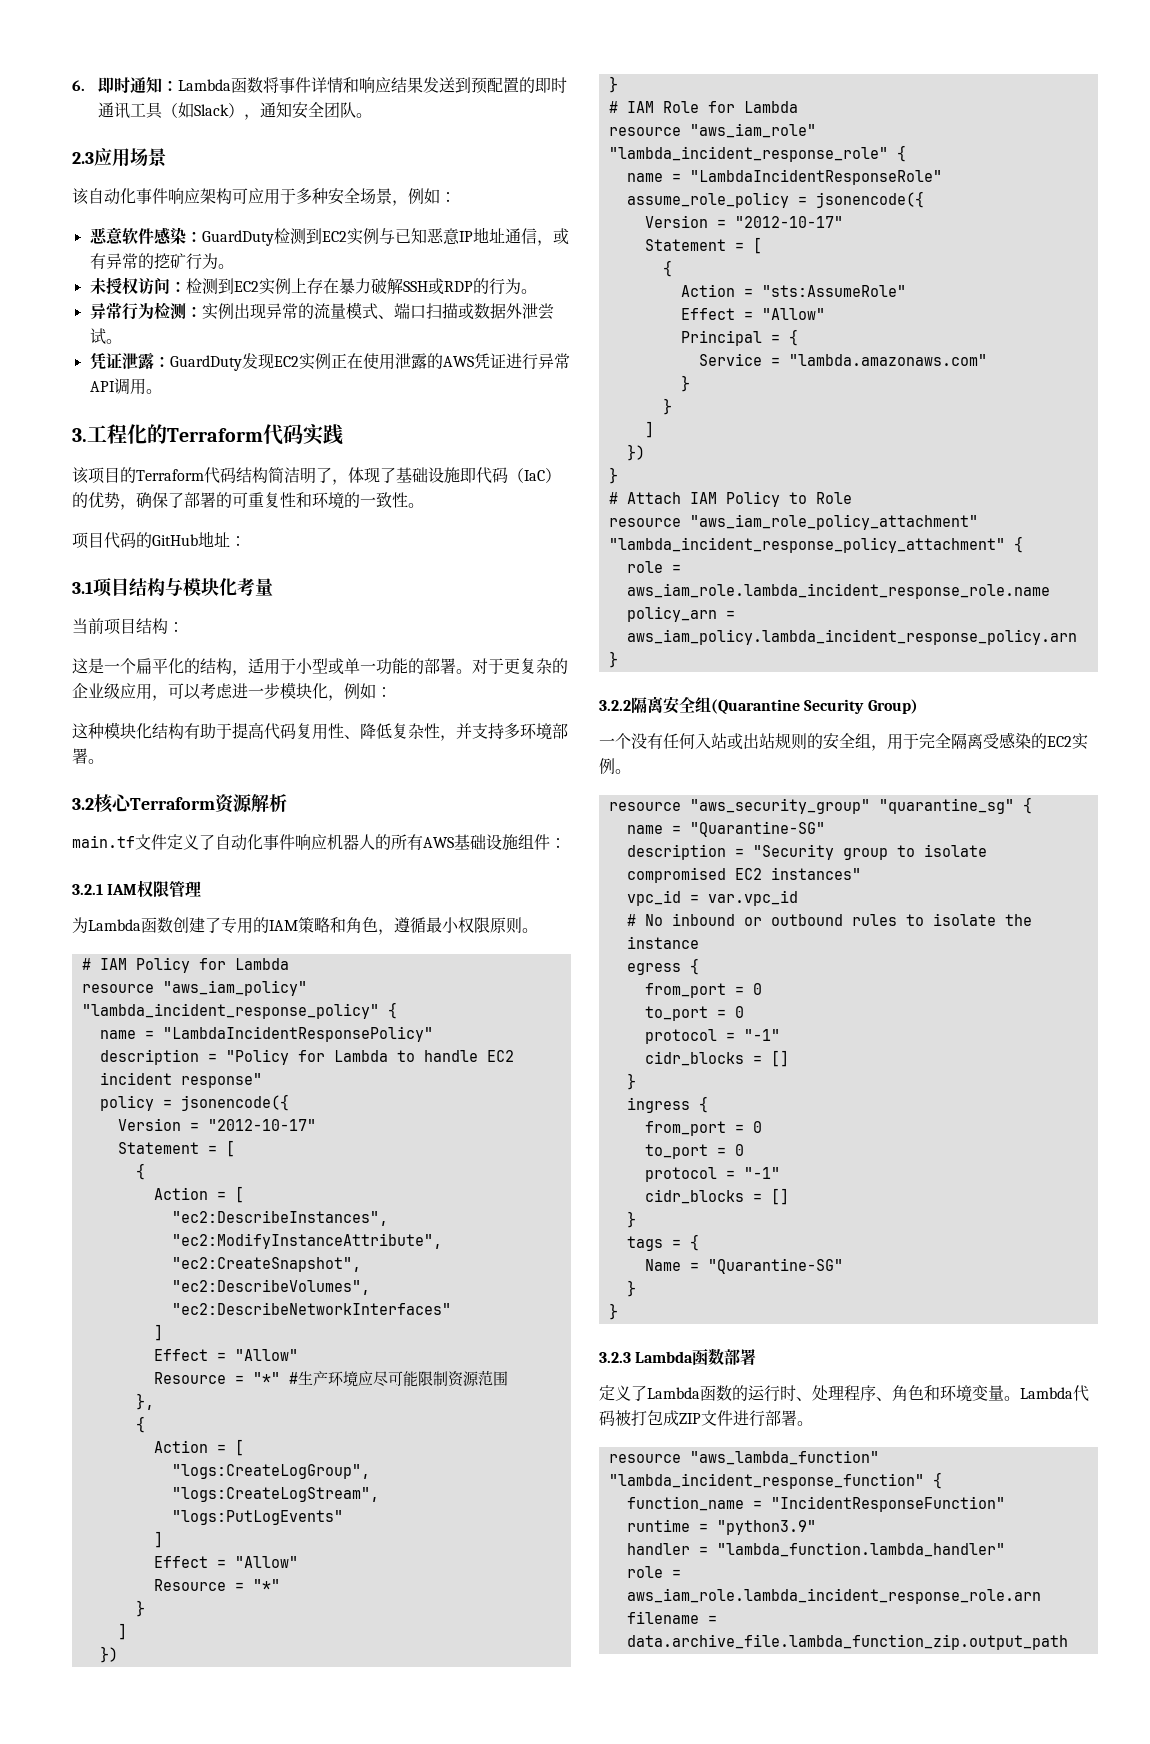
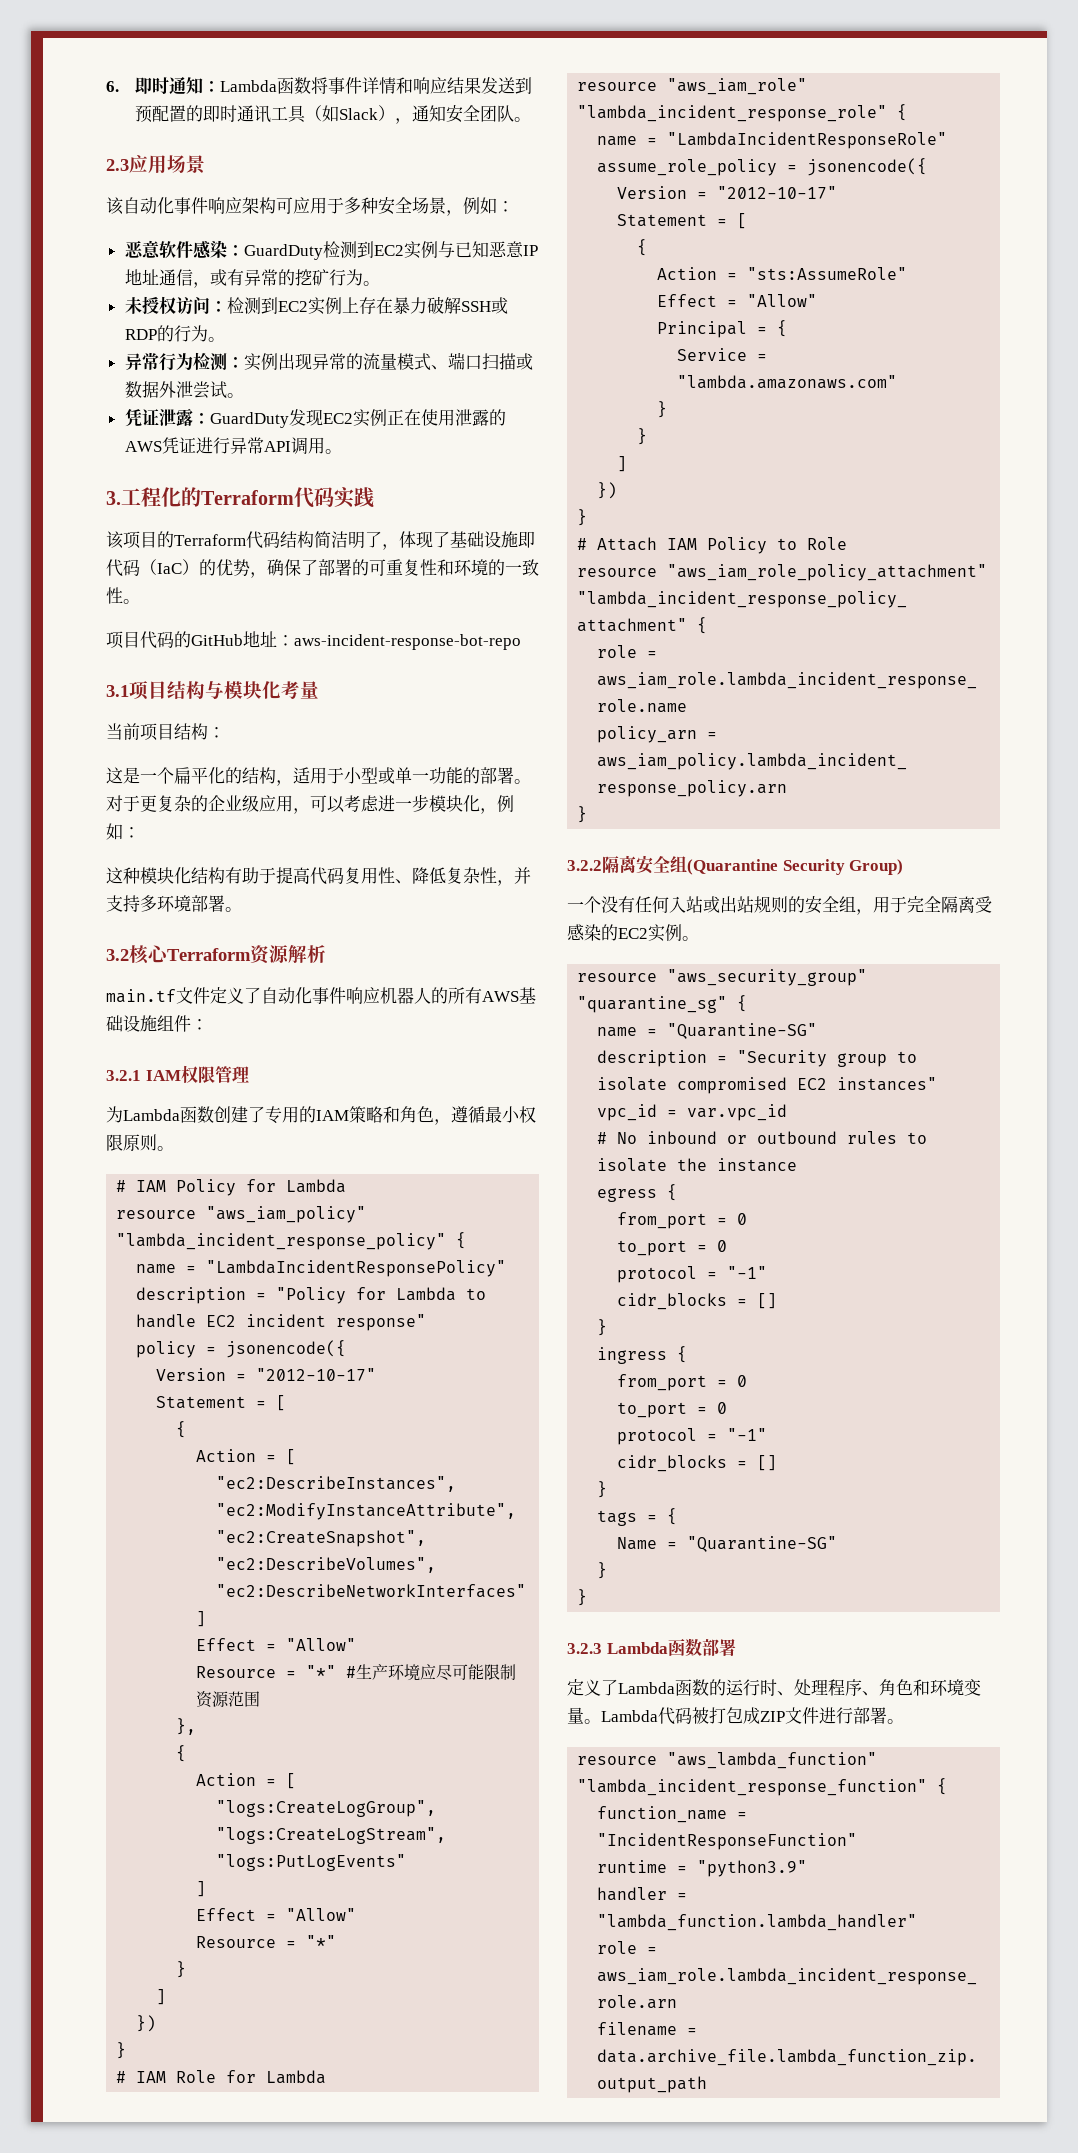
- 项目代码的GitHub地址：
+ 项目代码的GitHub地址：aws-incident-response-bot-repo

